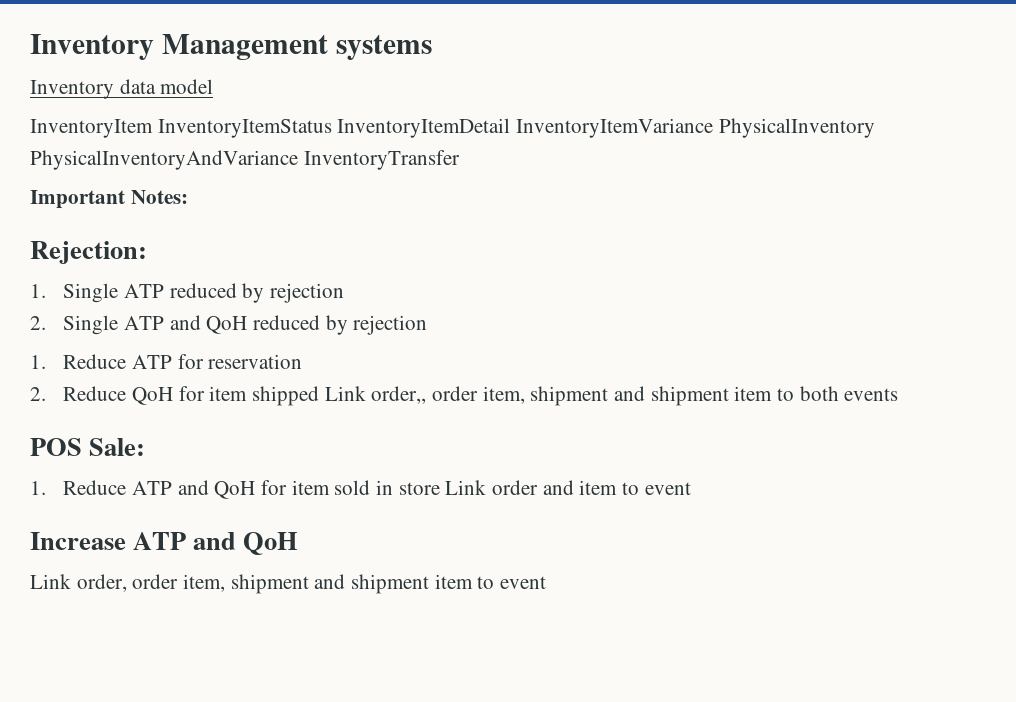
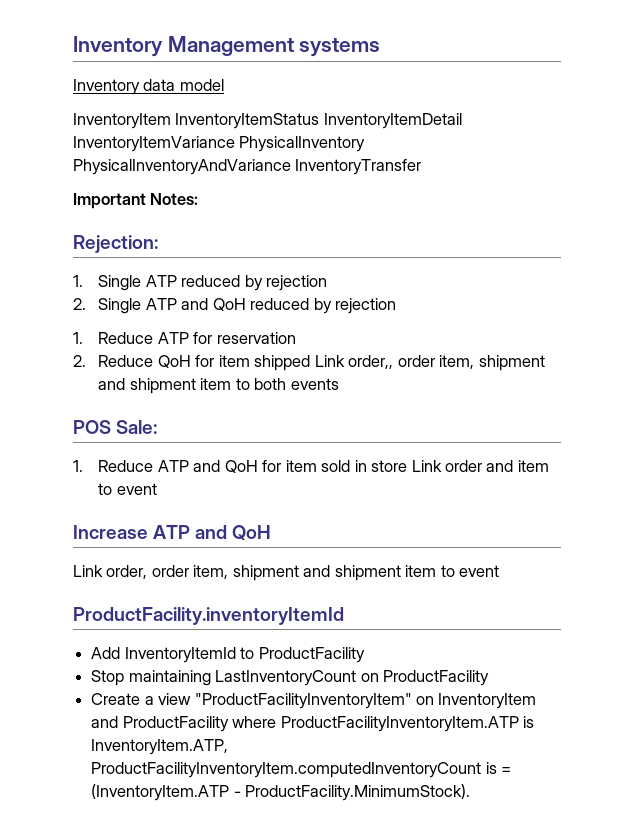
+ ProductFacility.inventoryItemId
+ Add InventoryItemId to ProductFacility
+ Stop maintaining LastInventoryCount on ProductFacility
+ Create a view "ProductFacilityInventoryItem" on InventoryItem and ProductFacility where ProductFacilityInventoryItem.ATP is InventoryItem.ATP, ProductFacilityInventoryItem.computedInventoryCount is = (InventoryItem.ATP - ProductFacility.MinimumStock).

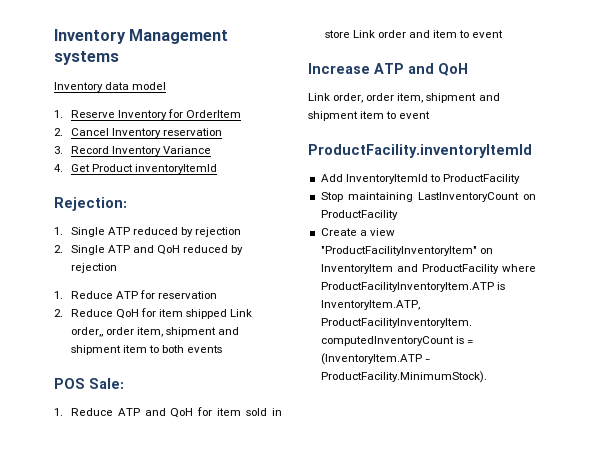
- InventoryItem InventoryItemStatus InventoryItemDetail InventoryItemVariance PhysicalInventory PhysicalInventoryAndVariance InventoryTransfer
- Important Notes:
+ 1. Reserve Inventory for OrderItem
+ 2. Cancel Inventory reservation
+ 3. Record Inventory Variance
+ 4. Get Product inventoryItemId

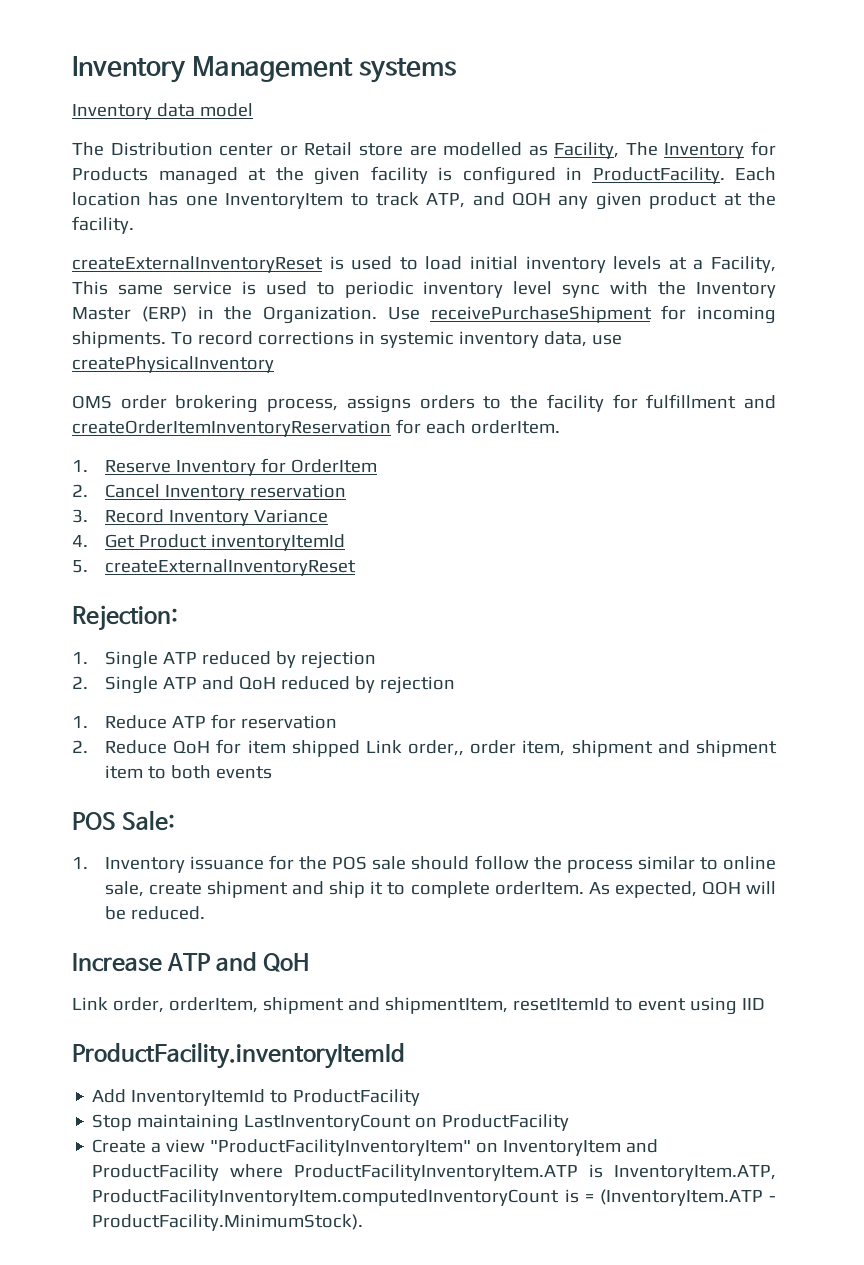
+ The Distribution center or Retail store are modelled as Facility, The Inventory for Products managed at the given facility is configured in ProductFacility. Each location has one InventoryItem to track ATP, and QOH any given product at the facility.
+ createExternalInventoryReset is used to load initial inventory levels at a Facility, This same service is used to periodic inventory level sync with the Inventory Master (ERP) in the Organization. Use receivePurchaseShipment for incoming shipments. To record corrections in systemic inventory data, use createPhysicalInventory
+ OMS order brokering process, assigns orders to the facility for fulfillment and createOrderItemInventoryReservation for each orderItem.
+ 5. createExternalInventoryReset
- 1. Reduce ATP and QoH for item sold in store Link order and item to event
+ 1. Inventory issuance for the POS sale should follow the process similar to online sale, create shipment and ship it to complete orderItem. As expected, QOH will be reduced.
- Link order, order item, shipment and shipment item to event
+ Link order, orderItem, shipment and shipmentItem, resetItemId to event using IID

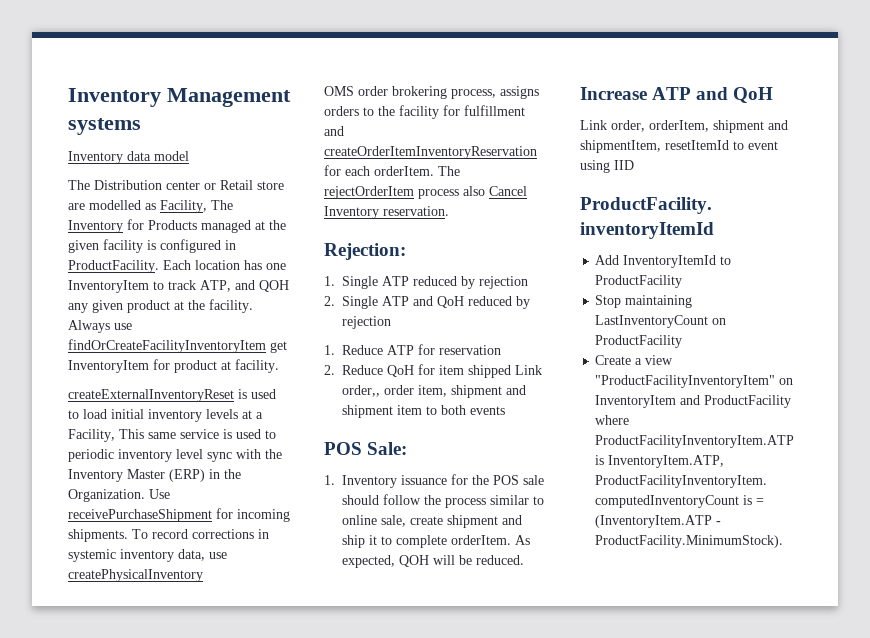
+ Always use findOrCreateFacilityInventoryItem get InventoryItem for product at facility.
- OMS order brokering process, assigns orders to the facility for fulfillment and createOrderItemInventoryReservation for each orderItem.
- 1. Reserve Inventory for OrderItem
- 2. Cancel Inventory reservation
- 3. Record Inventory Variance
- 4. Get Product inventoryItemId
- 5. createExternalInventoryReset
+ OMS order brokering process, assigns orders to the facility for fulfillment and createOrderItemInventoryReservation for each orderItem. The rejectOrderItem process also Cancel Inventory reservation.

